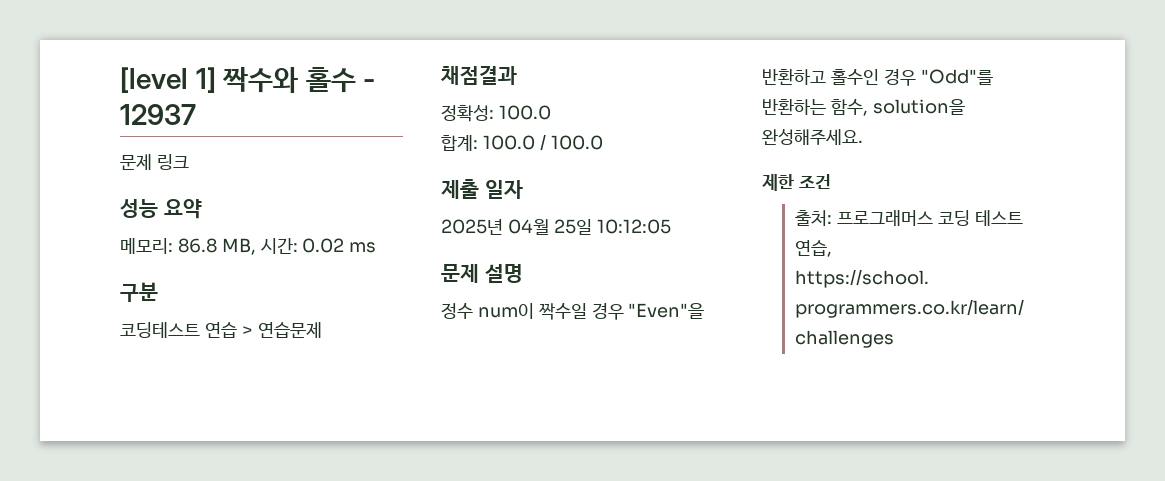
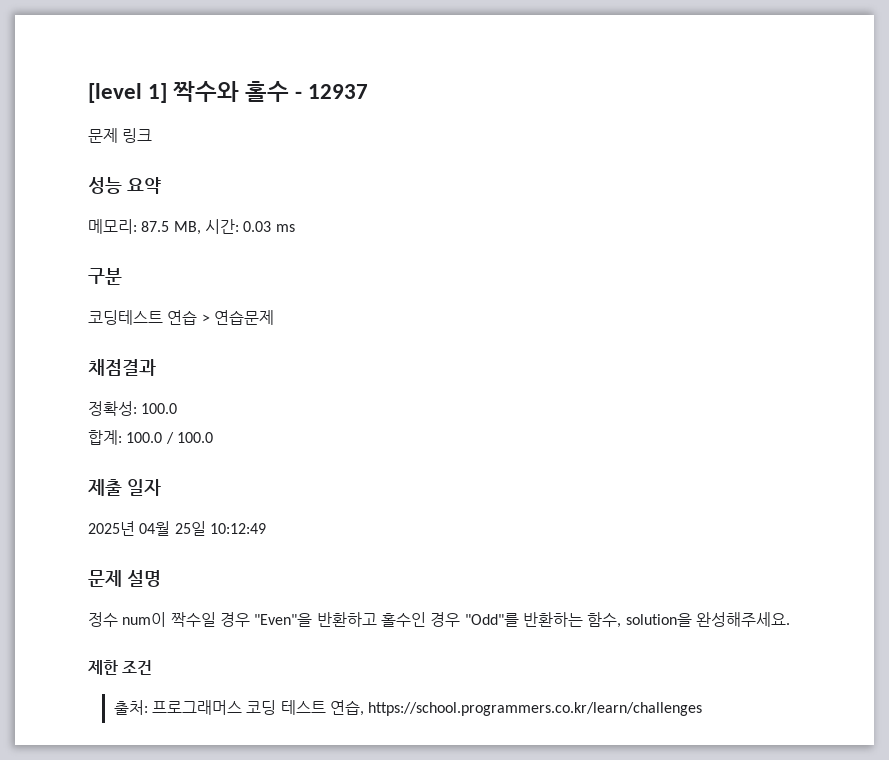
- 메모리: 86.8 MB, 시간: 0.02 ms
+ 메모리: 87.5 MB, 시간: 0.03 ms
- 2025년 04월 25일 10:12:05
+ 2025년 04월 25일 10:12:49

